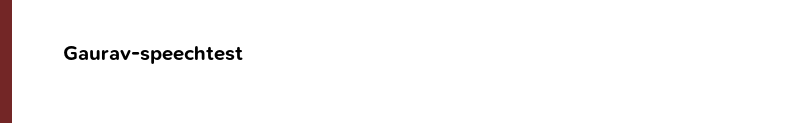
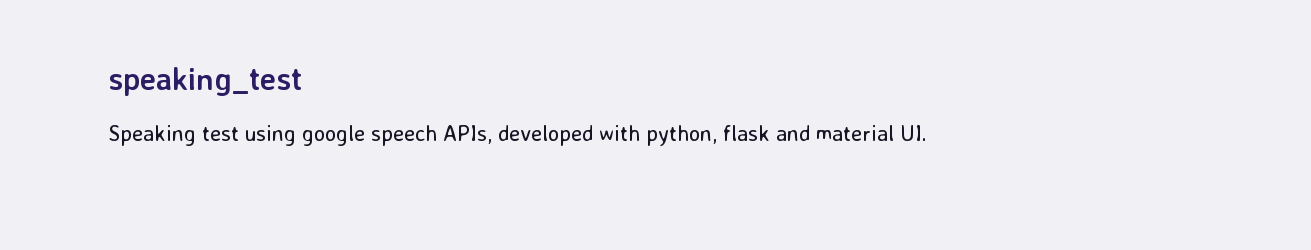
- Gaurav-speechtest
+ speaking_test
+ Speaking test using google speech APIs, developed with python, flask and material UI.

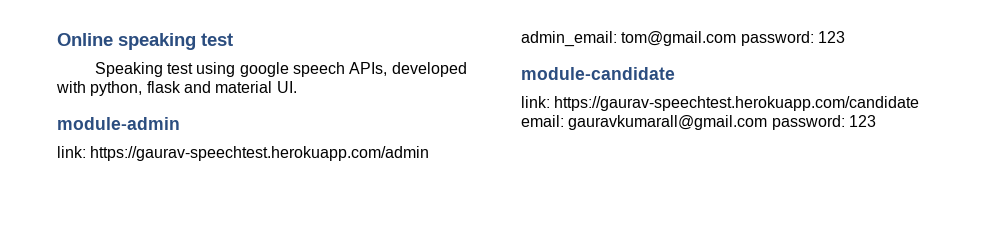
- speaking_test
+ Online speaking test
+ module-admin
+ link: https://gaurav-speechtest.herokuapp.com/admin admin_email: tom@gmail.com password: 123
+ module-candidate
+ link: https://gaurav-speechtest.herokuapp.com/candidate email: gauravkumarall@gmail.com password: 123

